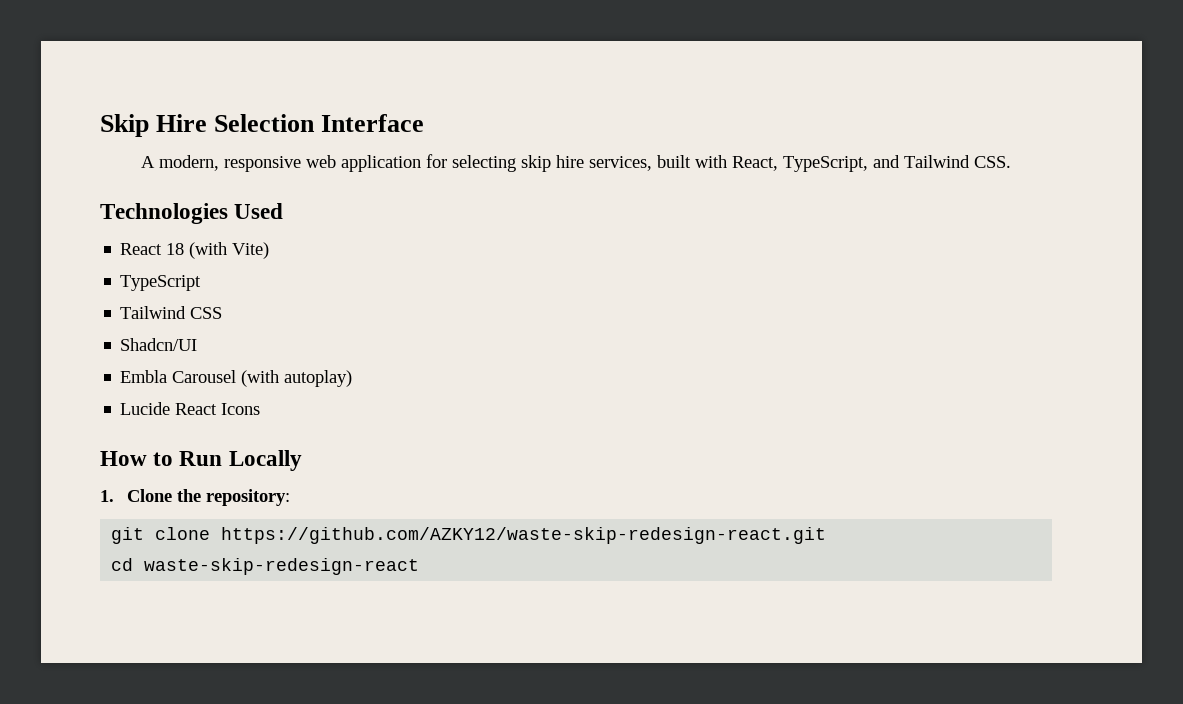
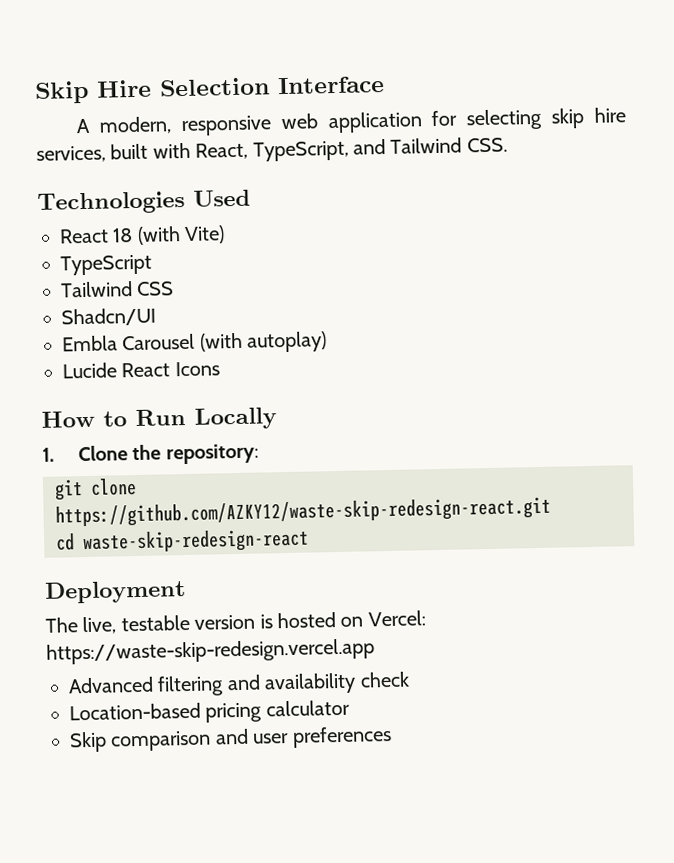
+ Deployment
+ The live, testable version is hosted on Vercel: https://waste-skip-redesign.vercel.app
+ Advanced filtering and availability check
+ Location-based pricing calculator
+ Skip comparison and user preferences

